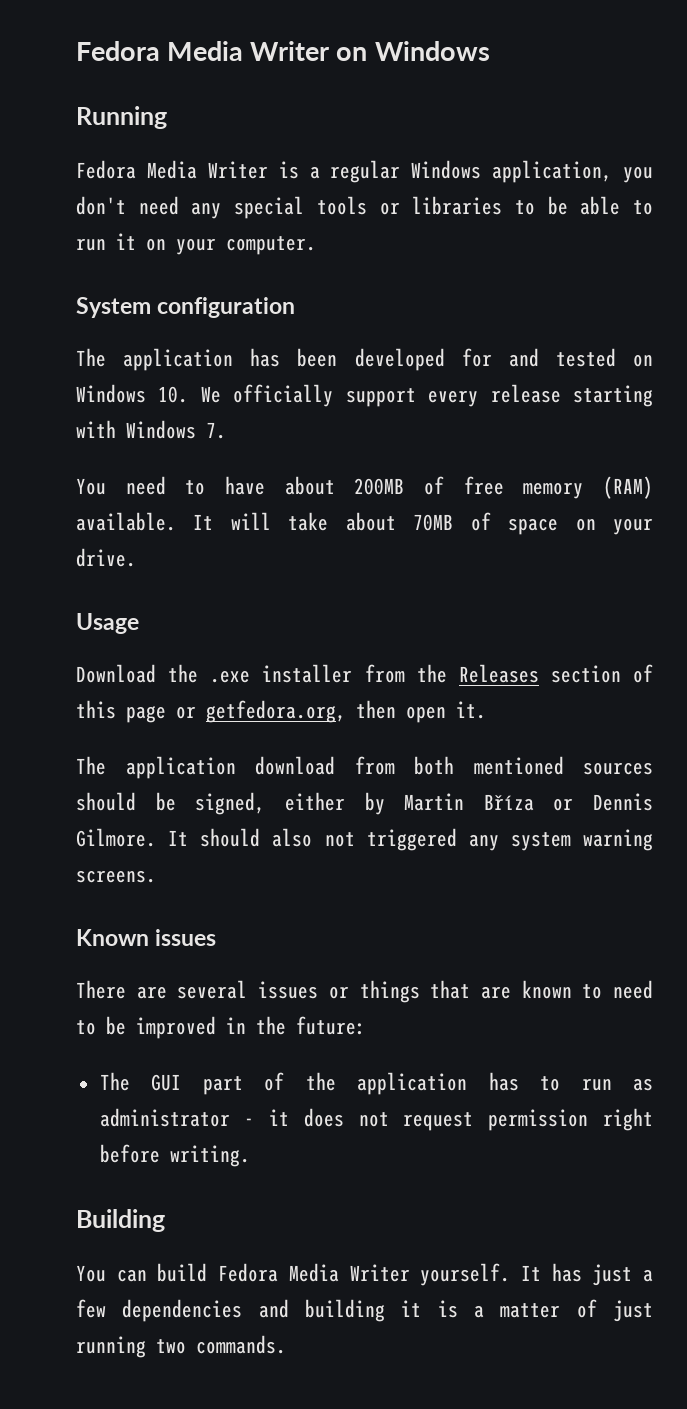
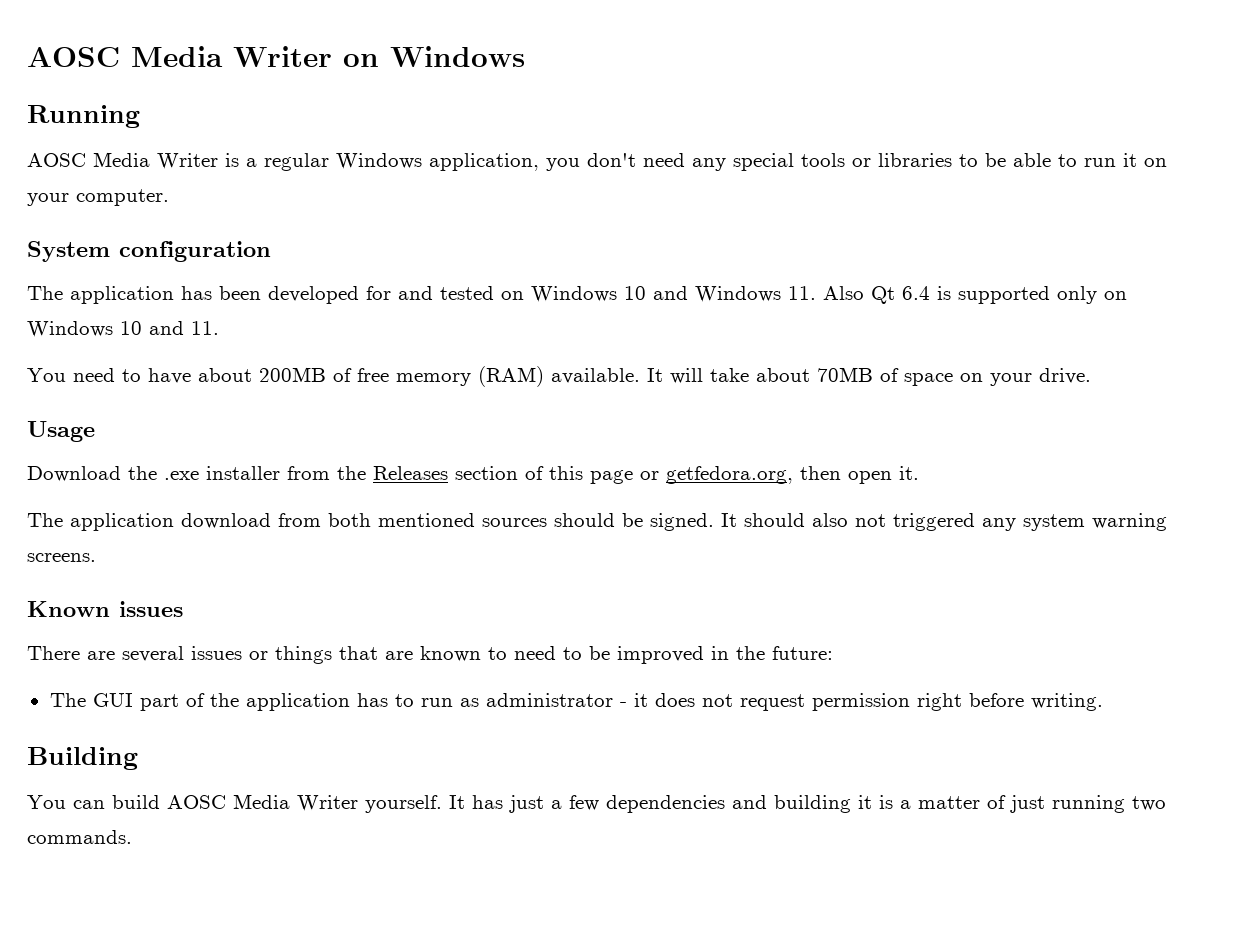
- Fedora Media Writer on Windows
+ AOSC Media Writer on Windows
- Fedora Media Writer is a regular Windows application, you don't need any special tools or libraries to be able to run it on your computer.
+ AOSC Media Writer is a regular Windows application, you don't need any special tools or libraries to be able to run it on your computer.
- The application has been developed for and tested on Windows 10. We officially support every release starting with Windows 7.
+ The application has been developed for and tested on Windows 10 and Windows 11. Also Qt 6.4 is supported only on Windows 10 and 11.
- The application download from both mentioned sources should be signed, either by Martin Bříza or Dennis Gilmore.
+ The application download from both mentioned sources should be signed.
- You can build Fedora Media Writer yourself.
+ You can build AOSC Media Writer yourself.

